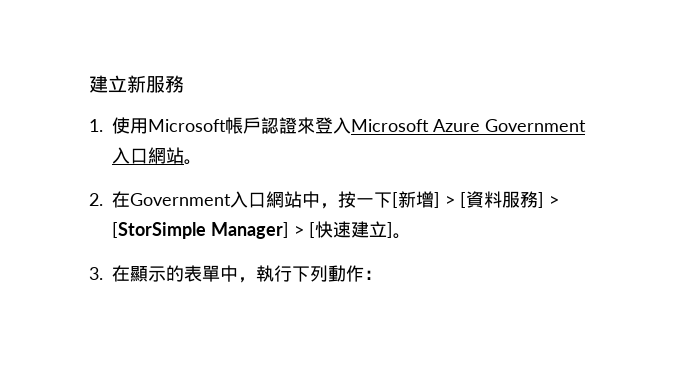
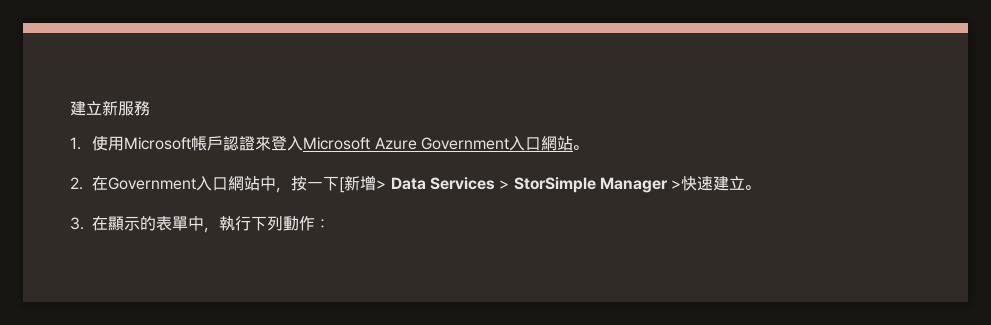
- 2.在Government入口網站中，按一下[新增] > [資料服務] > [StorSimple Manager] > [快速建立]。
+ 2.在Government入口網站中，按一下[新增> Data Services > StorSimple Manager >快速建立。

